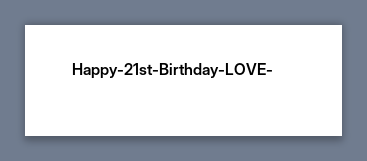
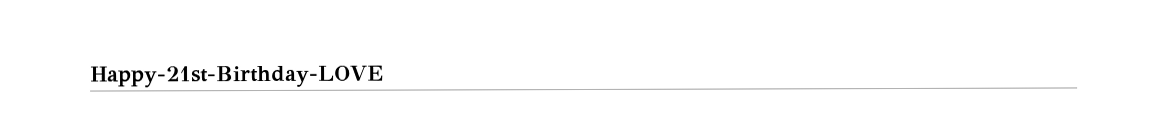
- Happy-21st-Birthday-LOVE-
+ Happy-21st-Birthday-LOVE

